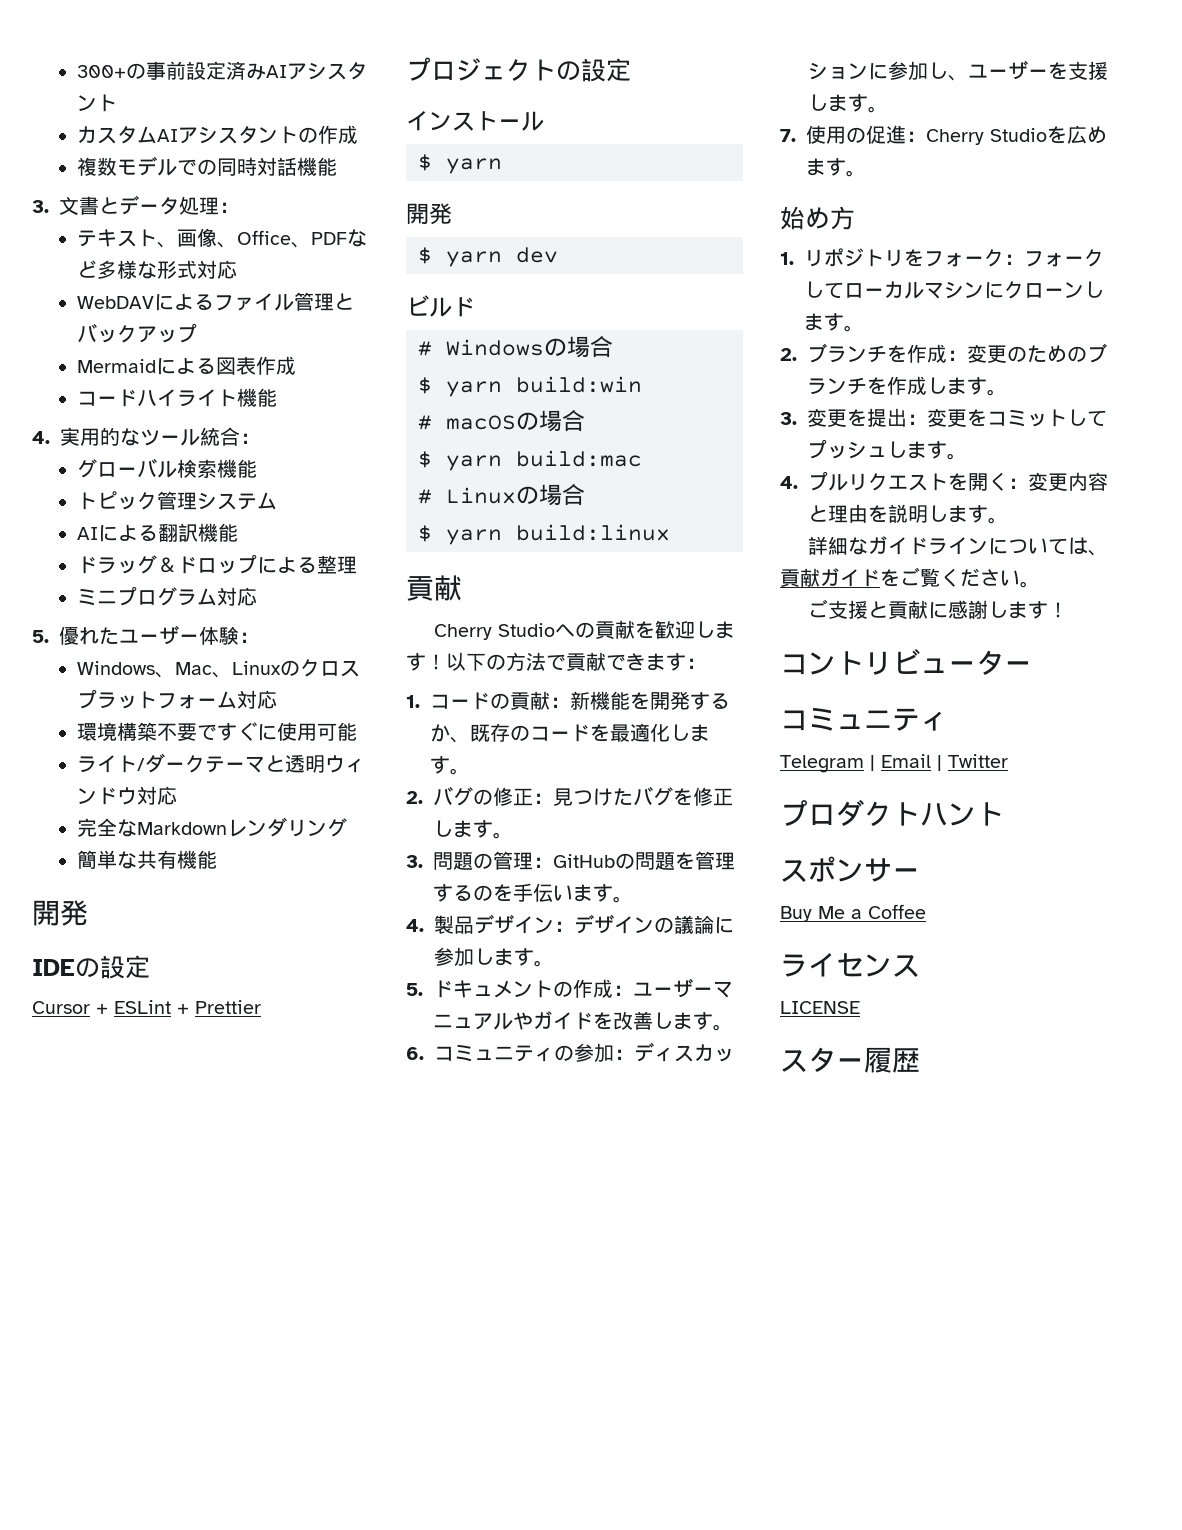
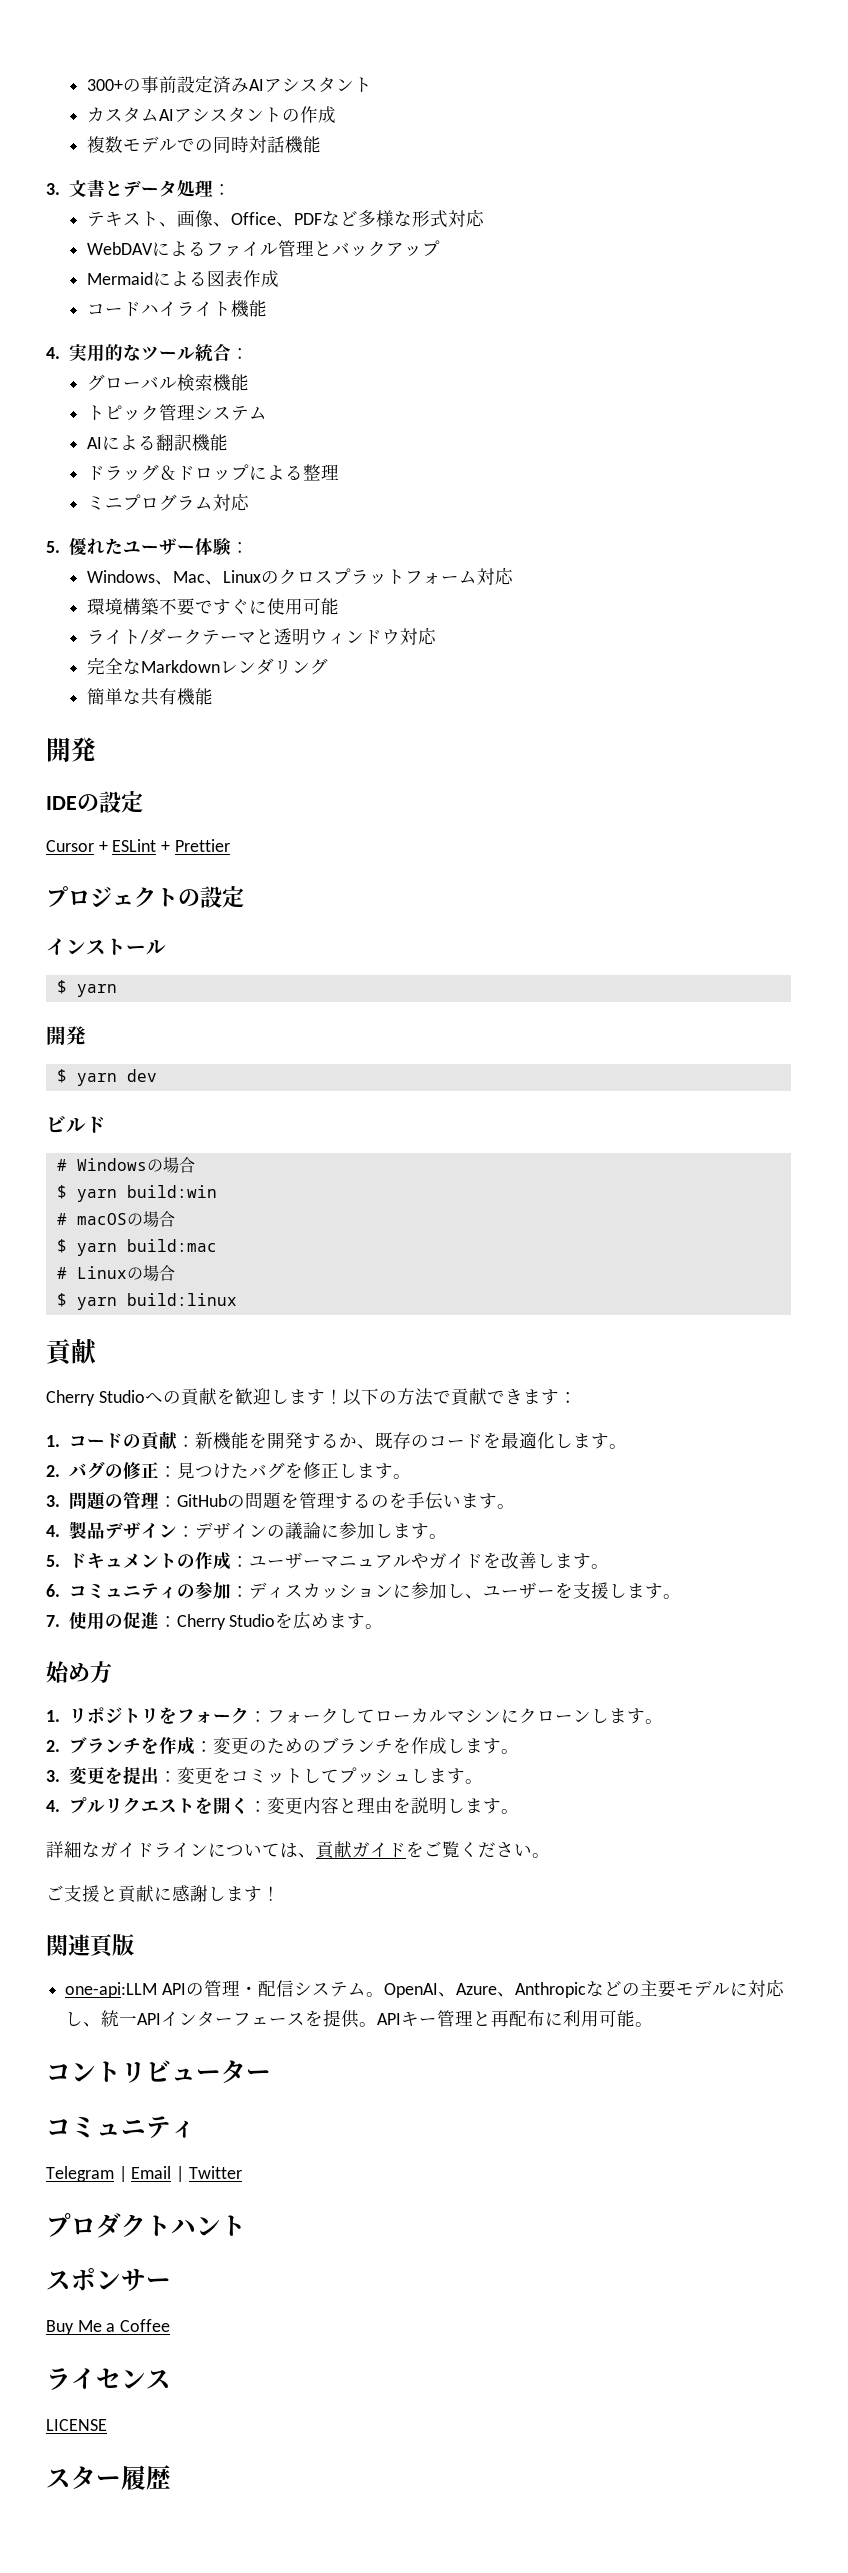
+ 関連頁版
+ one-api:LLM APIの管理・配信システム。OpenAI、Azure、Anthropicなどの主要モデルに対応し、統一APIインターフェースを提供。APIキー管理と再配布に利用可能。

